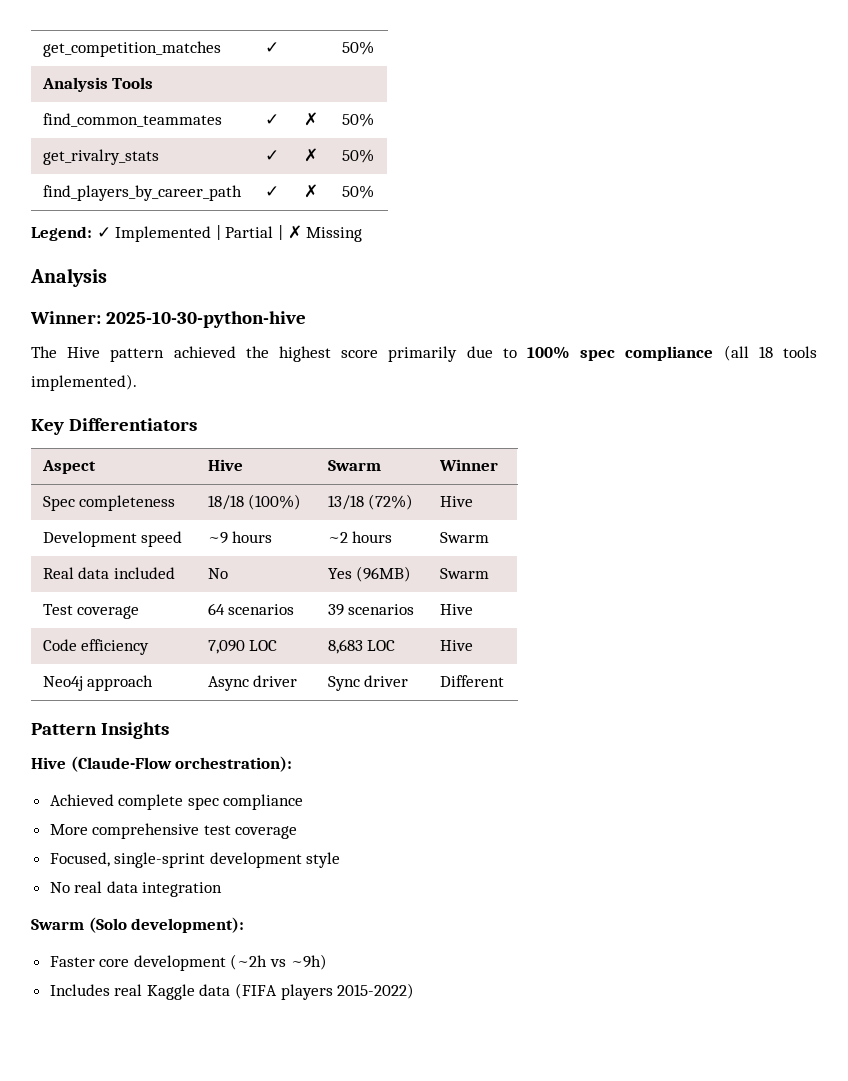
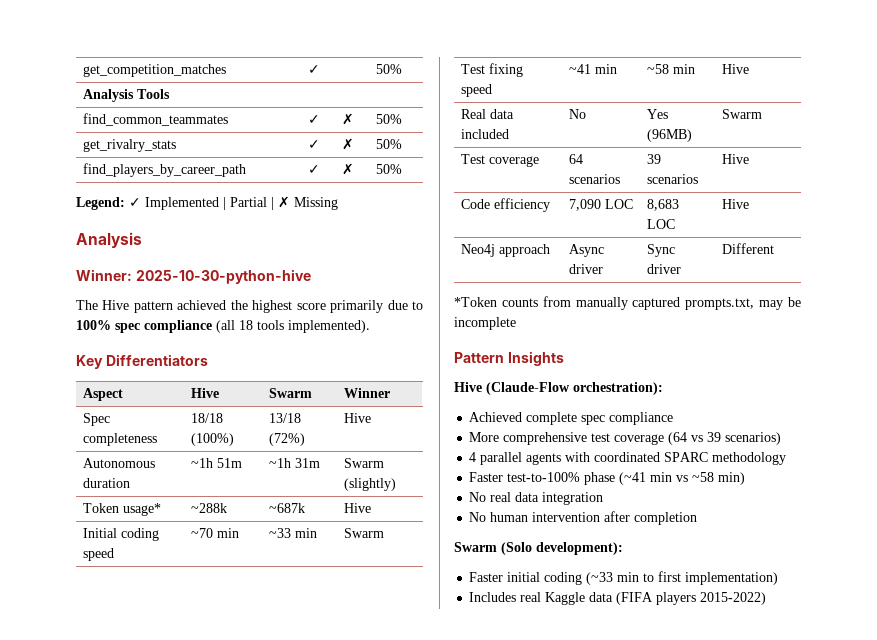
- Development speed | ~9 hours | ~2 hours | Swarm
+ Autonomous duration | ~1h 51m | ~1h 31m | Swarm (slightly)
+ Token usage* | ~288k | ~687k | Hive
+ Initial coding speed | ~70 min | ~33 min | Swarm
+ Test fixing speed | ~41 min | ~58 min | Hive
+ *Token counts from manually captured prompts.txt, may be incomplete
- More comprehensive test coverage
- Focused, single-sprint development style
+ More comprehensive test coverage (64 vs 39 scenarios)
+ 4 parallel agents with coordinated SPARC methodology
+ Faster test-to-100% phase (~41 min vs ~58 min)
+ No human intervention after completion
- Faster core development (~2h vs ~9h)
+ Faster initial coding (~33 min to first implementation)

